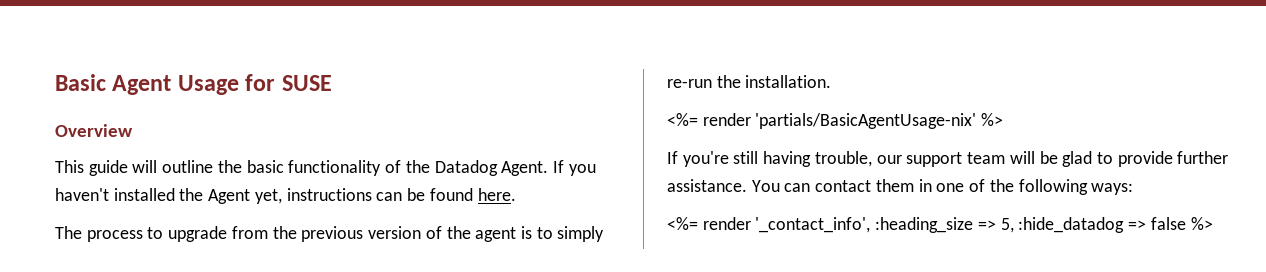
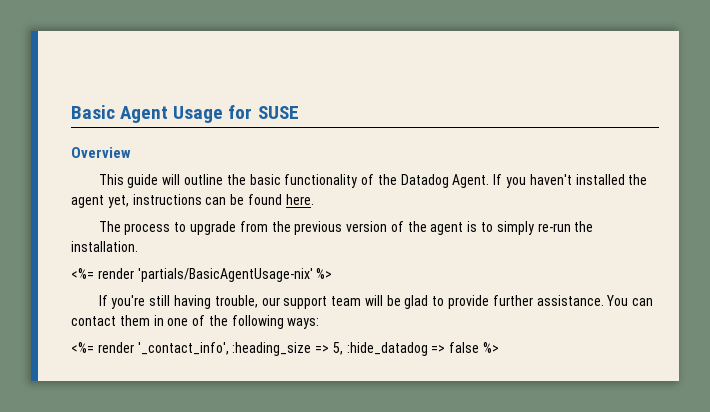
- If you haven't installed the Agent yet, instructions can be found here.
+ If you haven't installed the agent yet, instructions can be found here.

